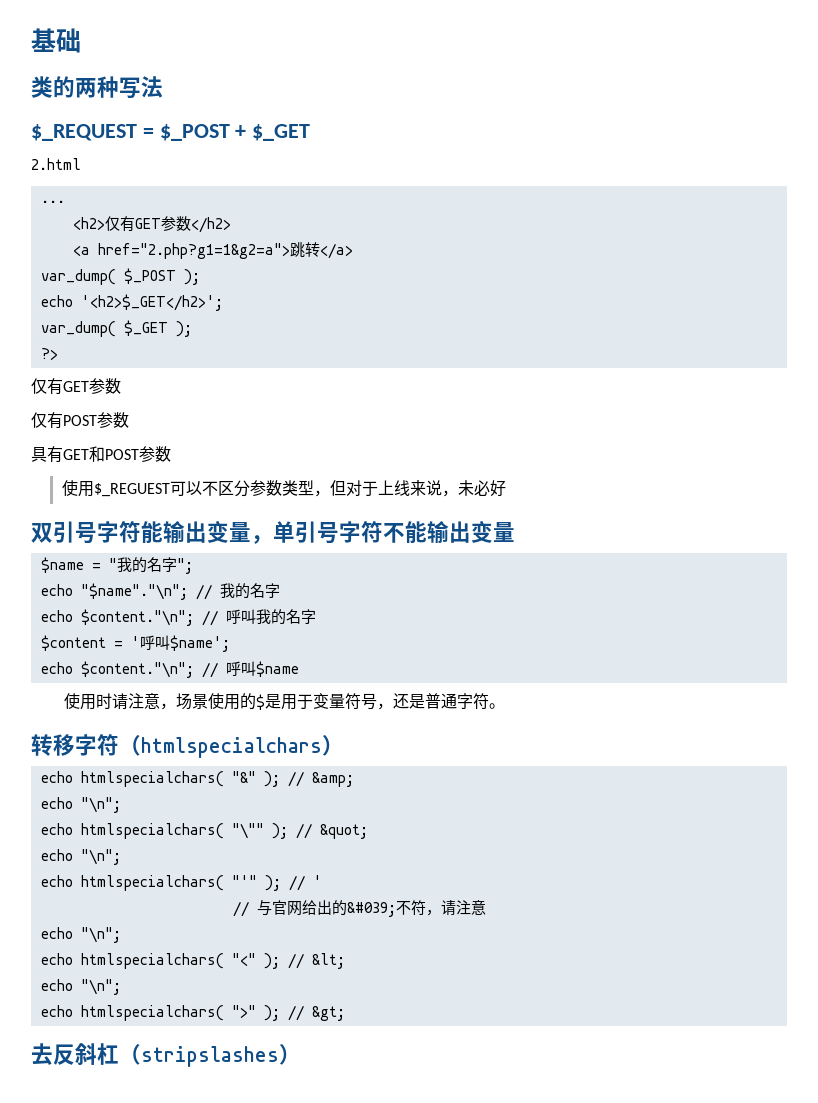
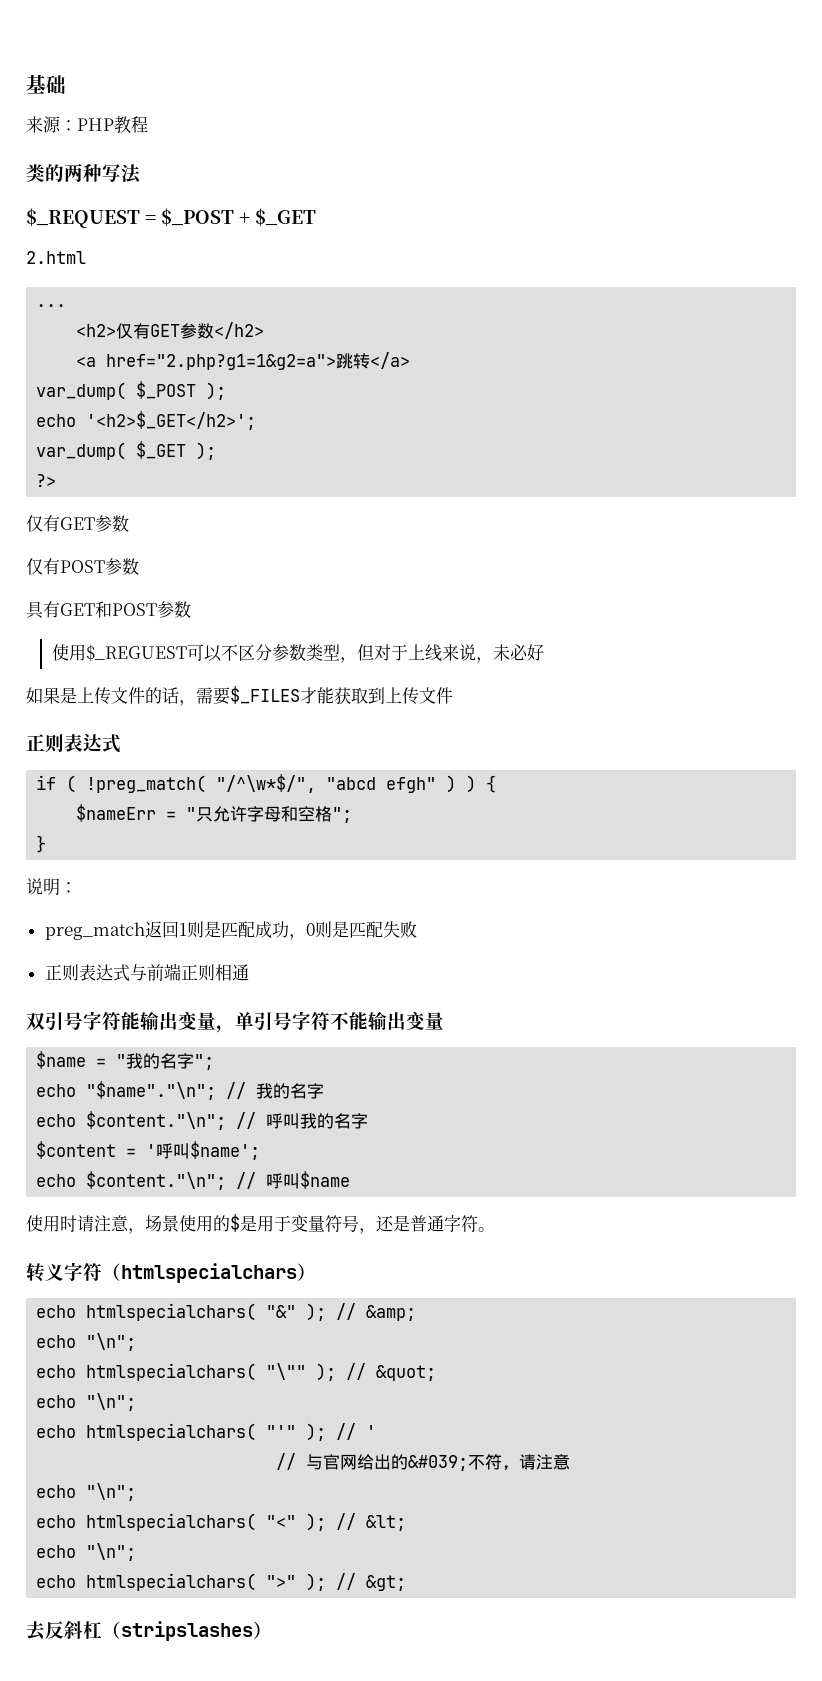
+ 来源：PHP教程
+ 如果是上传文件的话，需要$_FILES才能获取到上传文件
+ 正则表达式
+ if ( !preg_match( "/^\w*$/", "abcd efgh" ) ) {
+ $nameErr = "只允许字母和空格";
+ }
+ 说明：
+ preg_match返回1则是匹配成功，0则是匹配失败
+ 正则表达式与前端正则相通
- 转移字符（htmlspecialchars）
+ 转义字符（htmlspecialchars）

